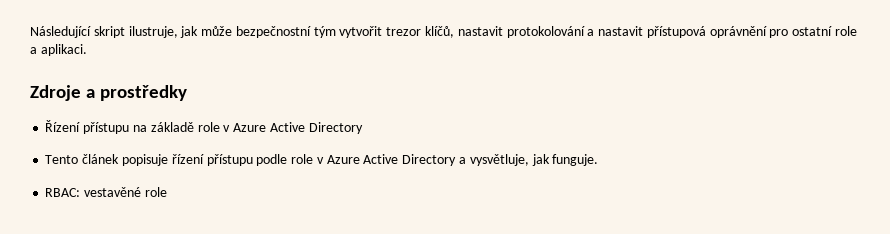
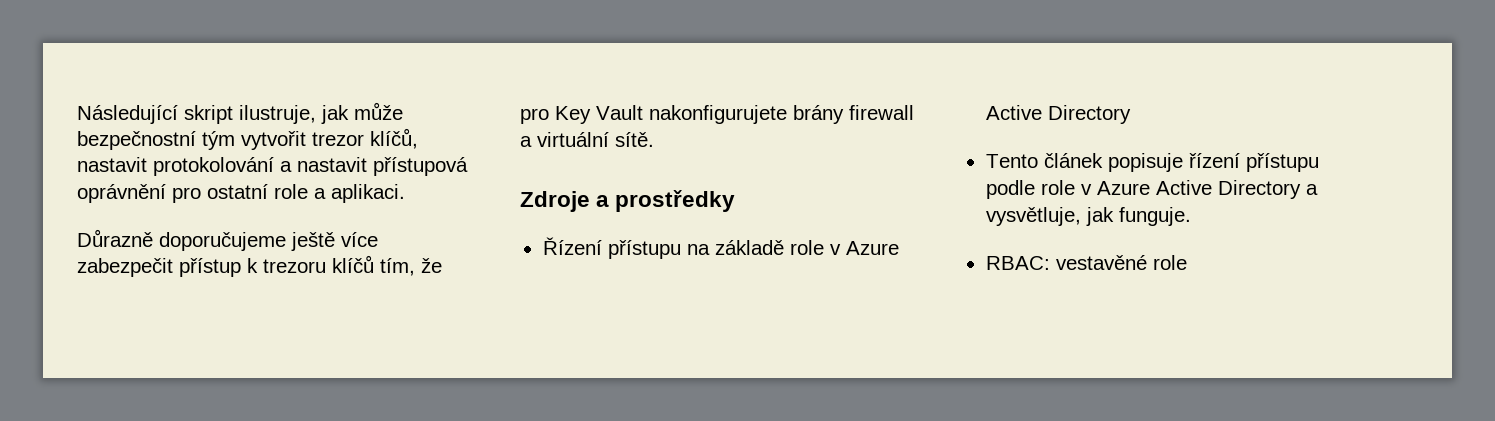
+ Důrazně doporučujeme ještě více zabezpečit přístup k trezoru klíčů tím, že pro Key Vault nakonfigurujete brány firewall a virtuální sítě.

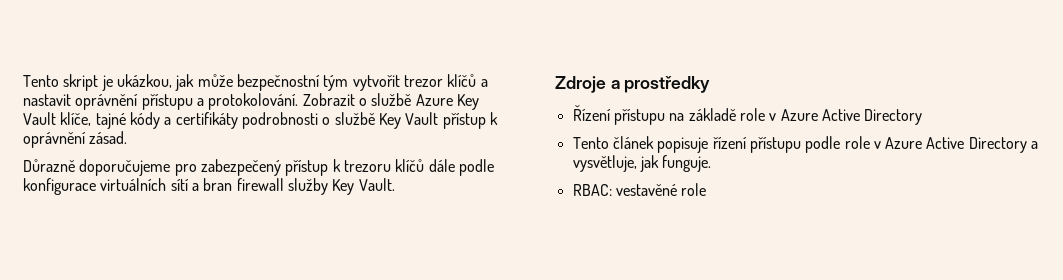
- Následující skript ilustruje, jak může bezpečnostní tým vytvořit trezor klíčů, nastavit protokolování a nastavit přístupová oprávnění pro ostatní role a aplikaci.
+ Tento skript je ukázkou, jak může bezpečnostní tým vytvořit trezor klíčů a nastavit oprávnění přístupu a protokolování. Zobrazit o službě Azure Key Vault klíče, tajné kódy a certifikáty podrobnosti o službě Key Vault přístup k oprávnění zásad.
- Důrazně doporučujeme ještě více zabezpečit přístup k trezoru klíčů tím, že pro Key Vault nakonfigurujete brány firewall a virtuální sítě.
+ Důrazně doporučujeme pro zabezpečený přístup k trezoru klíčů dále podle konfigurace virtuálních sítí a bran firewall služby Key Vault.

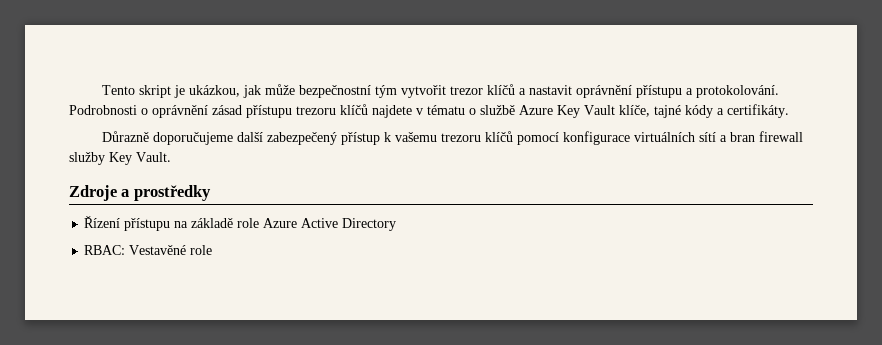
- Zobrazit o službě Azure Key Vault klíče, tajné kódy a certifikáty podrobnosti o službě Key Vault přístup k oprávnění zásad.
+ Podrobnosti o oprávnění zásad přístupu trezoru klíčů najdete v tématu o službě Azure Key Vault klíče, tajné kódy a certifikáty.
- Důrazně doporučujeme pro zabezpečený přístup k trezoru klíčů dále podle konfigurace virtuálních sítí a bran firewall služby Key Vault.
+ Důrazně doporučujeme další zabezpečený přístup k vašemu trezoru klíčů pomocí konfigurace virtuálních sítí a bran firewall služby Key Vault.
- Řízení přístupu na základě role v Azure Active Directory
+ Řízení přístupu na základě role Azure Active Directory
- Tento článek popisuje řízení přístupu podle role v Azure Active Directory a vysvětluje, jak funguje.
- RBAC: vestavěné role
+ RBAC: Vestavěné role

